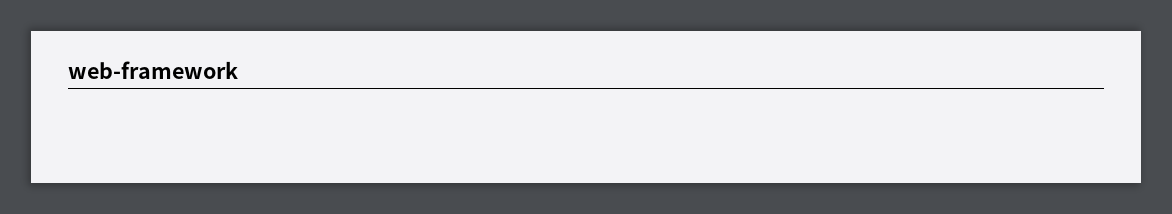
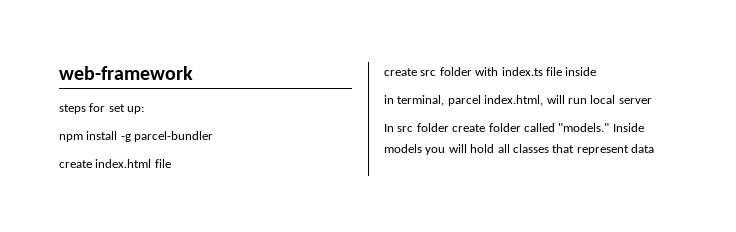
+ steps for set up:
+ npm install -g parcel-bundler
+ create index.html file
+ create src folder with index.ts file inside
+ in terminal, parcel index.html, will run local server
+ In src folder create folder called "models." Inside models you will hold all classes that represent data

